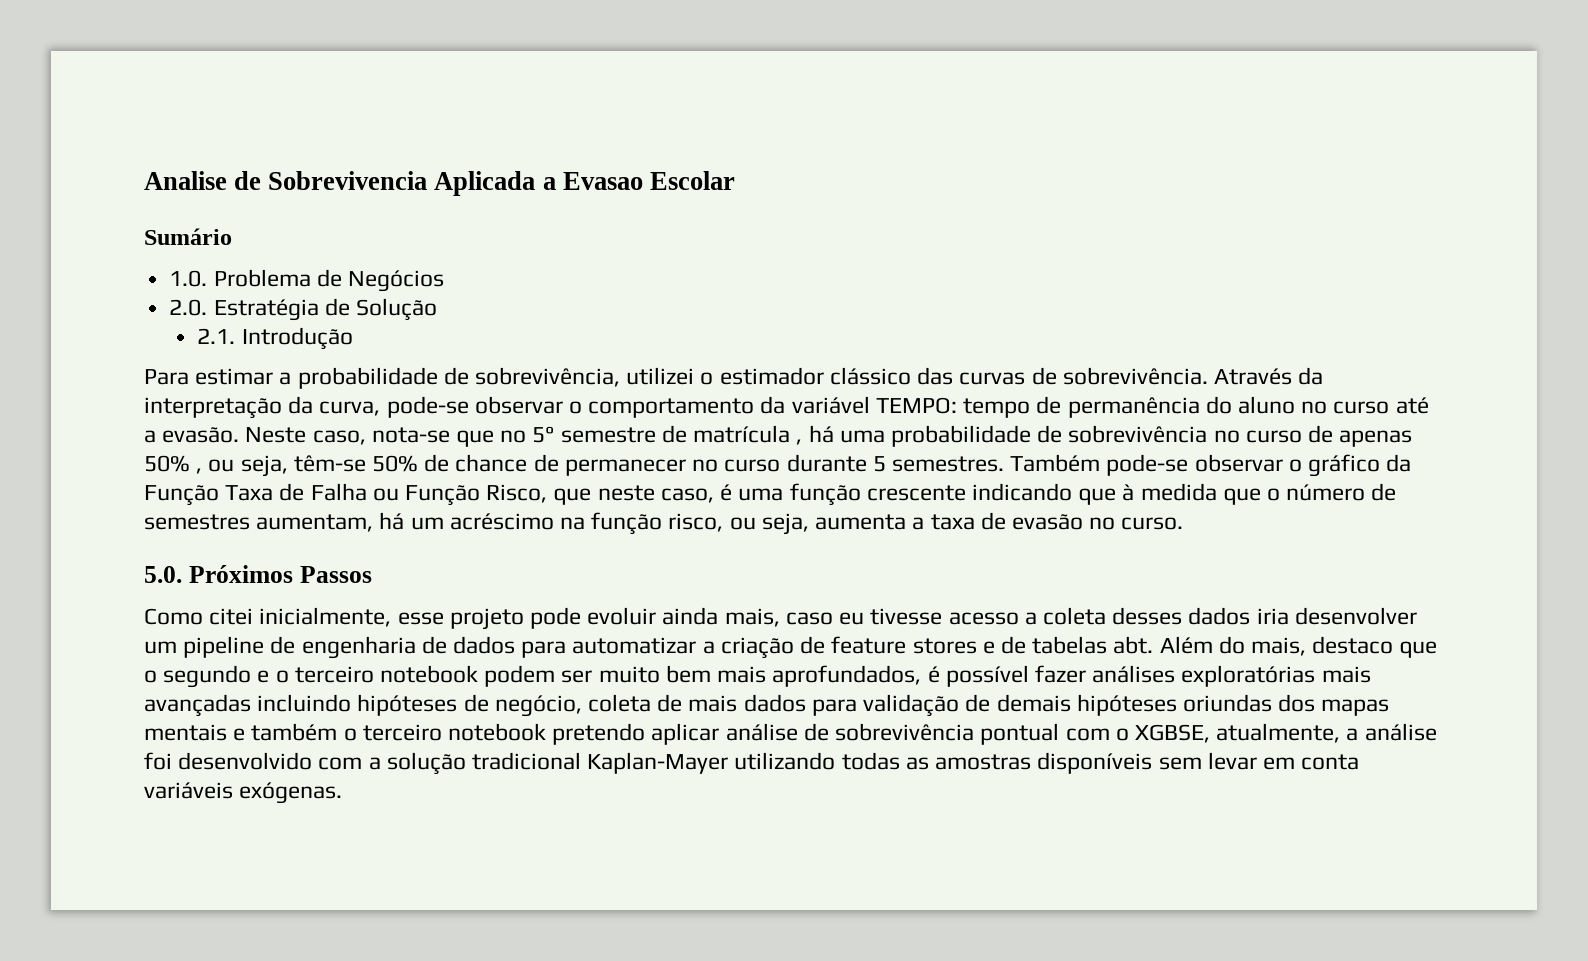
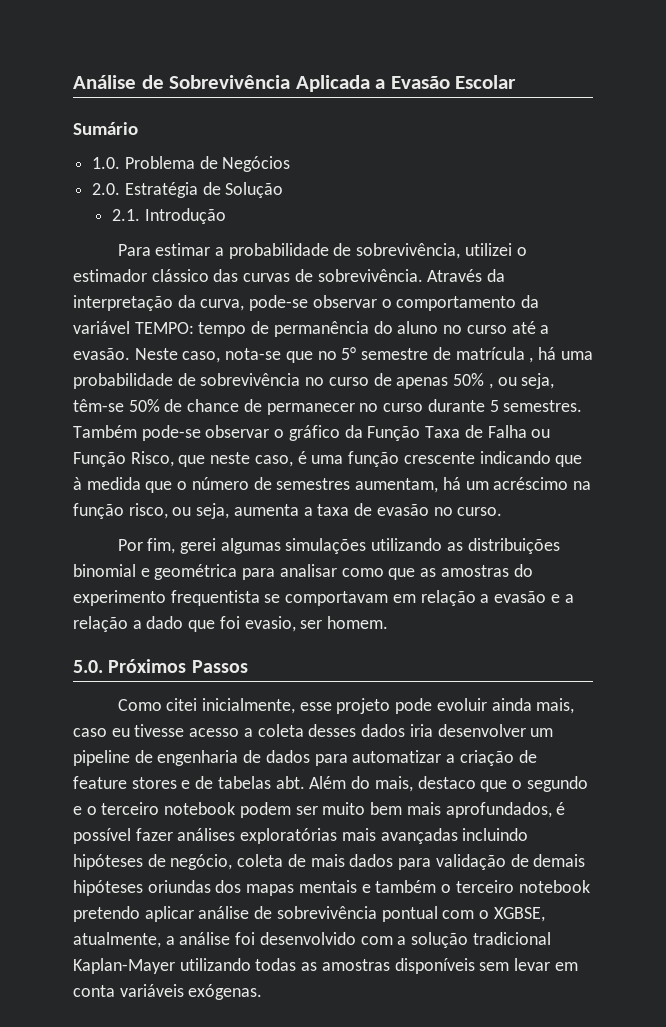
- Analise de Sobrevivencia Aplicada a Evasao Escolar
+ Análise de Sobrevivência Aplicada a Evasão Escolar
+ Por fim, gerei algumas simulações utilizando as distribuições binomial e geométrica para analisar como que as amostras do experimento frequentista se comportavam em relação a evasão e a relação a dado que foi evasio, ser homem.

